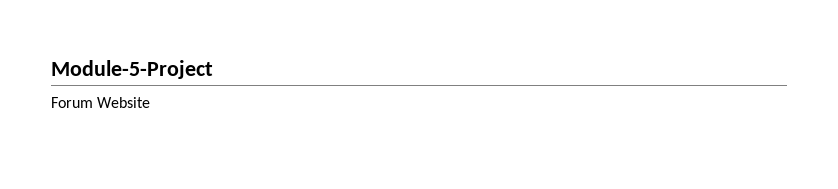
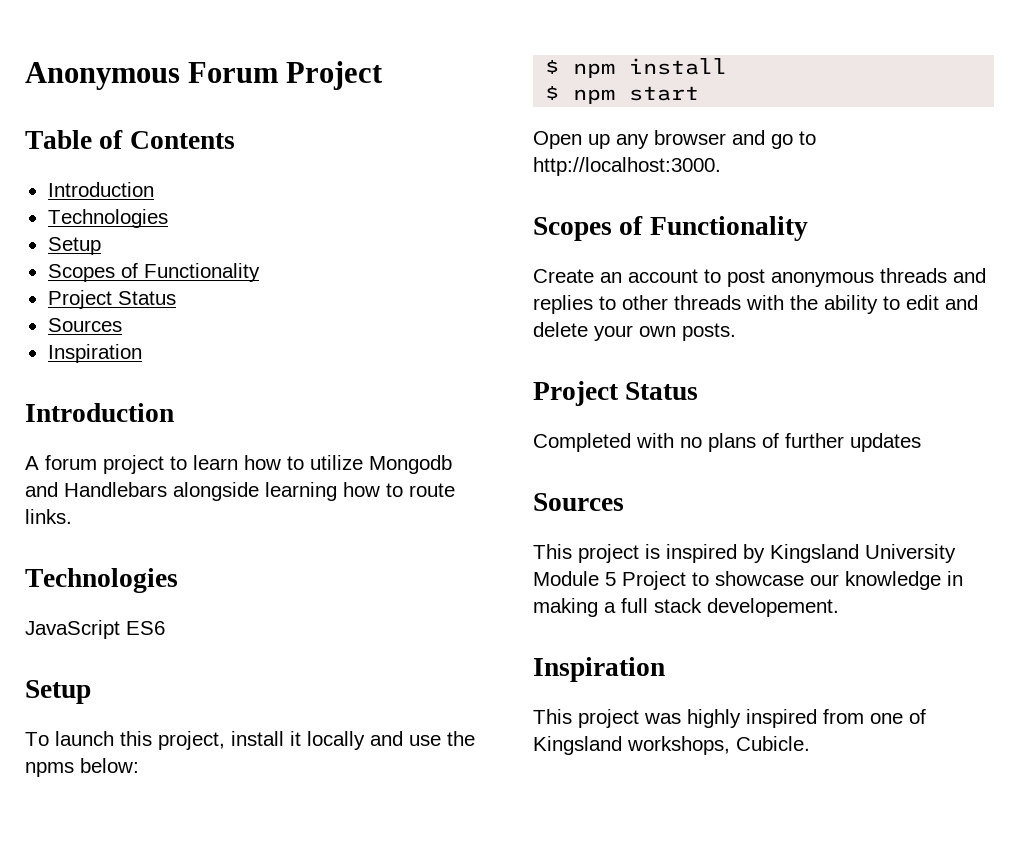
- Module-5-Project
- Forum Website
+ Anonymous Forum Project
+ Table of Contents
+ Introduction
+ Technologies
+ Setup
+ Scopes of Functionality
+ Project Status
+ Sources
+ Inspiration
+ Introduction
+ A forum project to learn how to utilize Mongodb and Handlebars alongside learning how to route links.
+ Technologies
+ JavaScript ES6
+ Setup
+ To launch this project, install it locally and use the npms below:
+ $ npm install
+ $ npm start
+ Open up any browser and go to http://localhost:3000.
+ Scopes of Functionality
+ Create an account to post anonymous threads and replies to other threads with the ability to edit and delete your own posts.
+ Project Status
+ Completed with no plans of further updates
+ Sources
+ This project is inspired by Kingsland University Module 5 Project to showcase our knowledge in making a full stack developement.
+ Inspiration
+ This project was highly inspired from one of Kingsland workshops, Cubicle.

